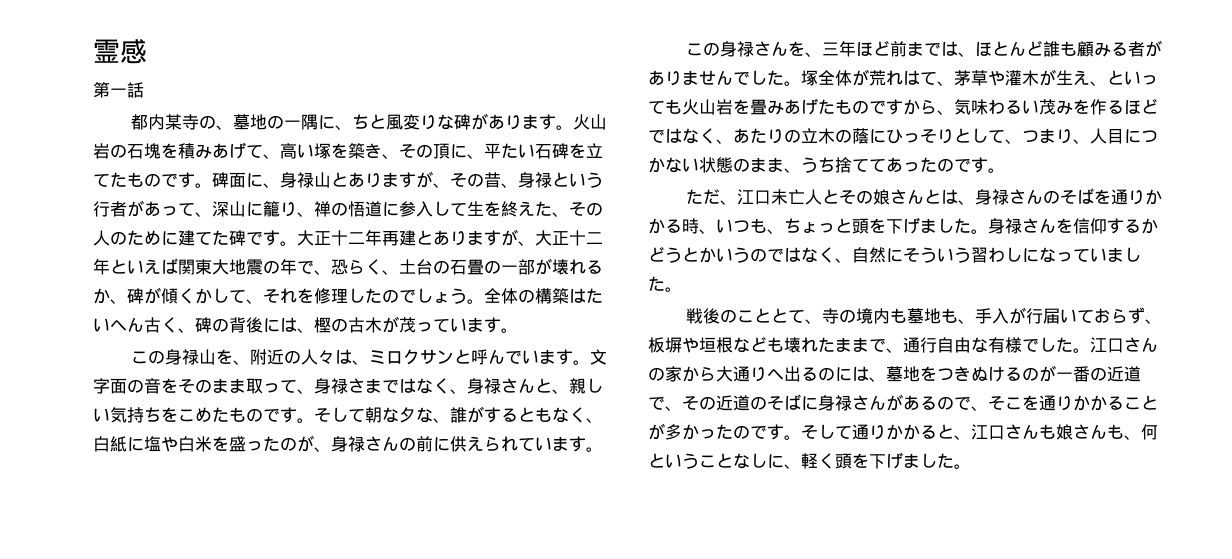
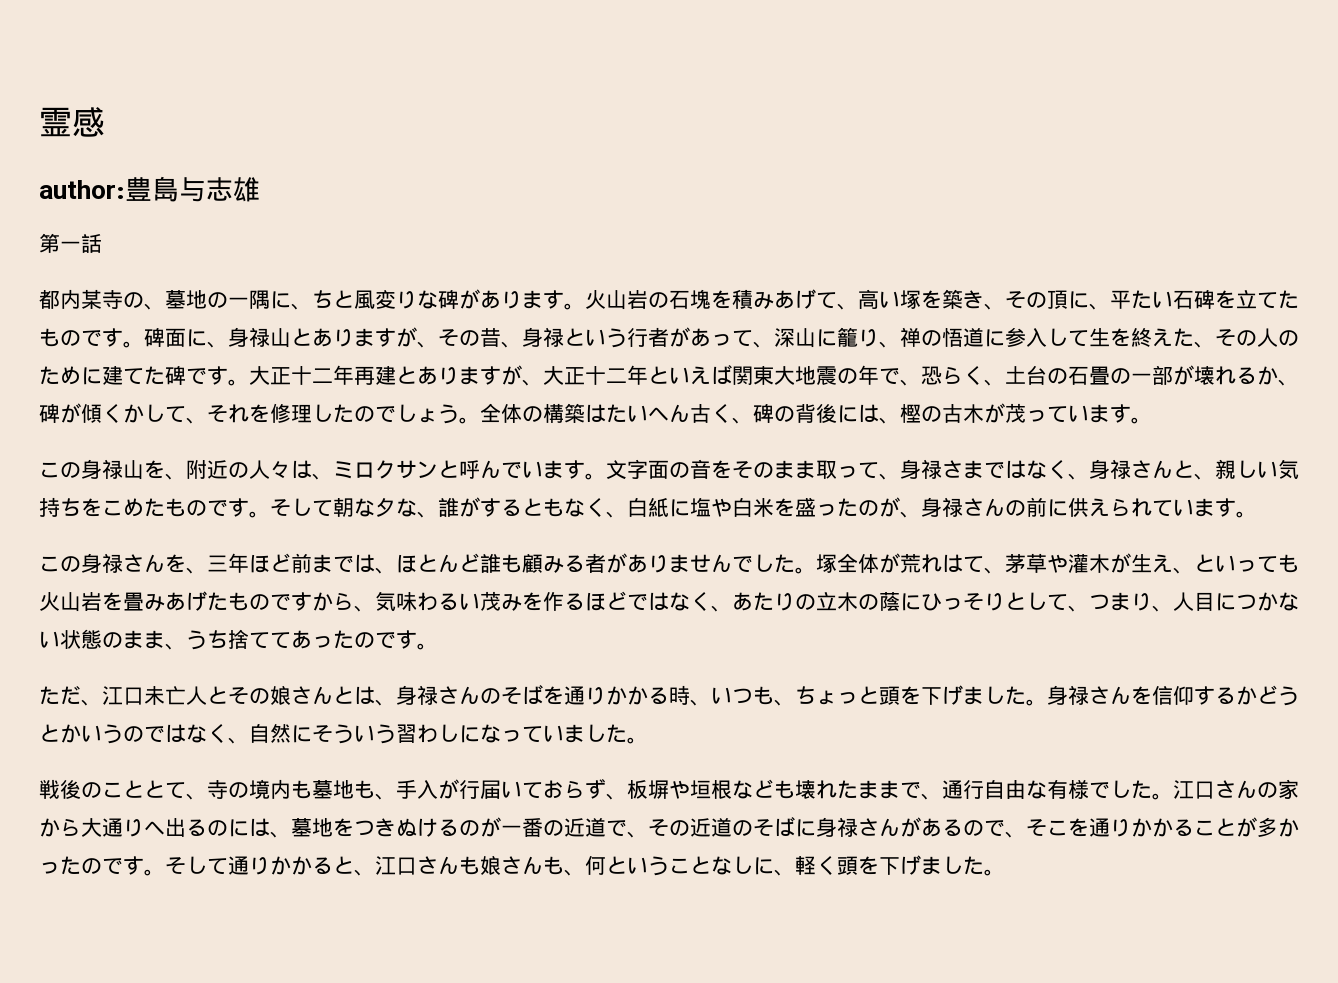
+ author:豊島与志雄

